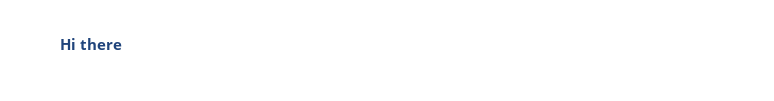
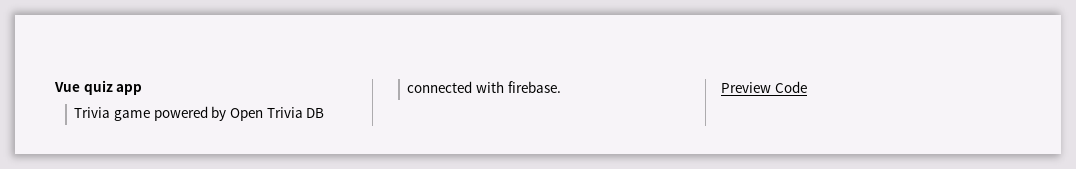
- Hi there
+ Vue quiz app
+ Trivia game powered by Open Trivia DB connected with firebase.
+ Preview Code

